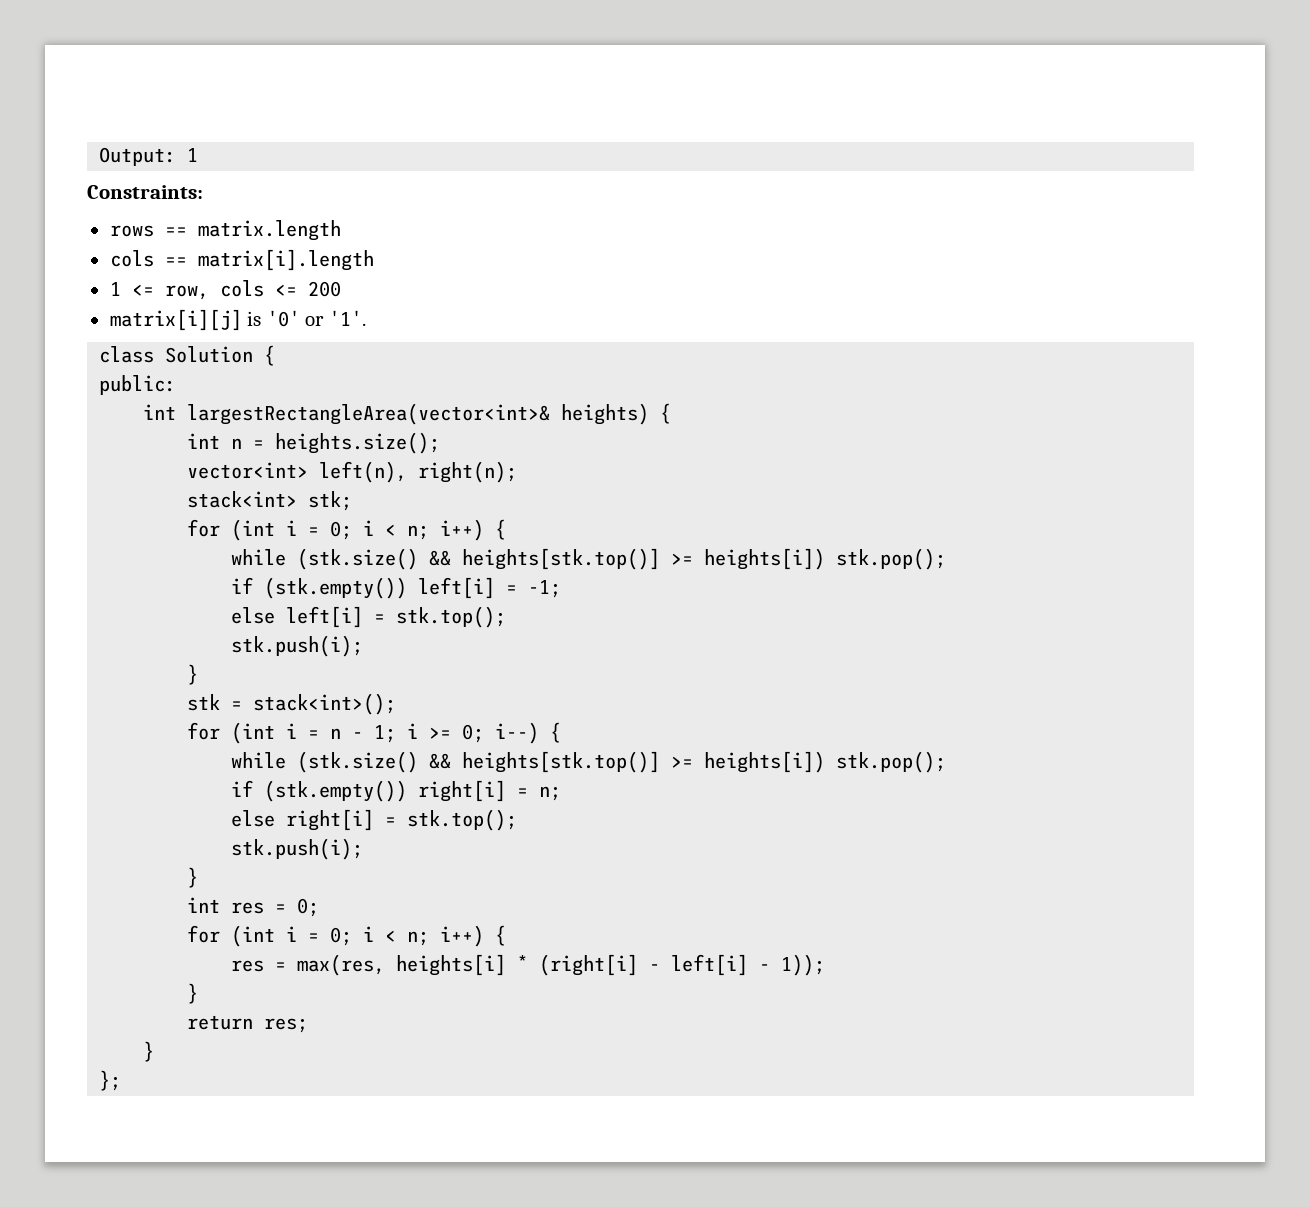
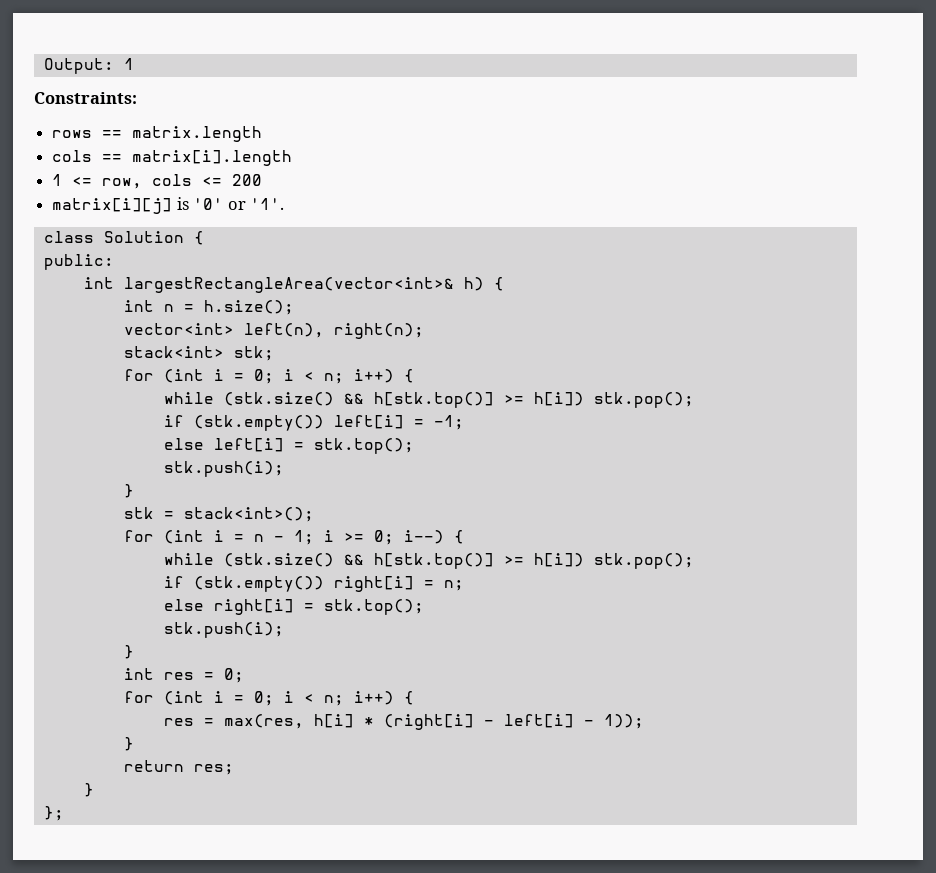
- int largestRectangleArea(vector<int>& heights) {
+ int largestRectangleArea(vector<int>& h) {
- int n = heights.size();
+ int n = h.size();
  stack<int> stk;
  for (int i = 0; i < n; i++) {
- while (stk.size() && heights[stk.top()] >= heights[i]) stk.pop();
+ while (stk.size() && h[stk.top()] >= h[i]) stk.pop();
  for (int i = n - 1; i >= 0; i--) {
- while (stk.size() && heights[stk.top()] >= heights[i]) stk.pop();
+ while (stk.size() && h[stk.top()] >= h[i]) stk.pop();
- res = max(res, heights[i] * (right[i] - left[i] - 1));
+ res = max(res, h[i] * (right[i] - left[i] - 1));

